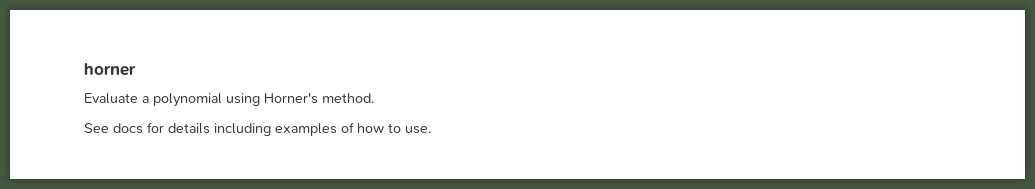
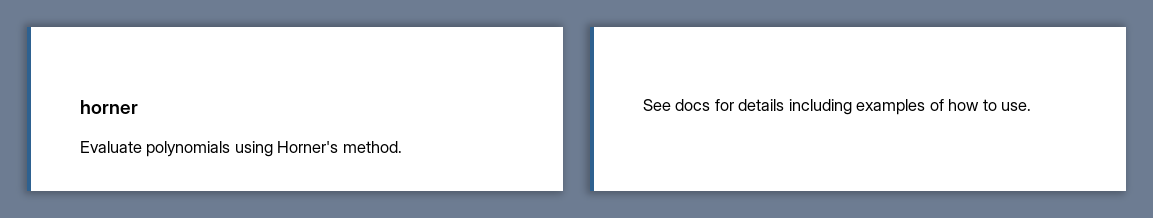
- Evaluate a polynomial using Horner's method.
+ Evaluate polynomials using Horner's method.

